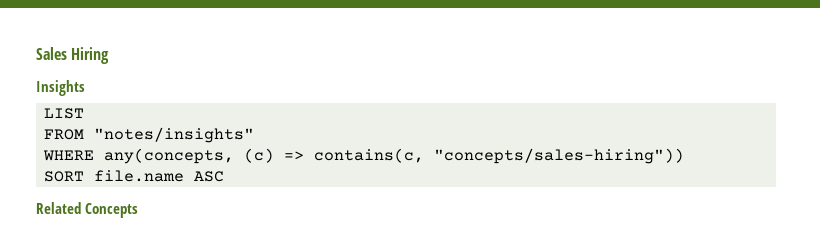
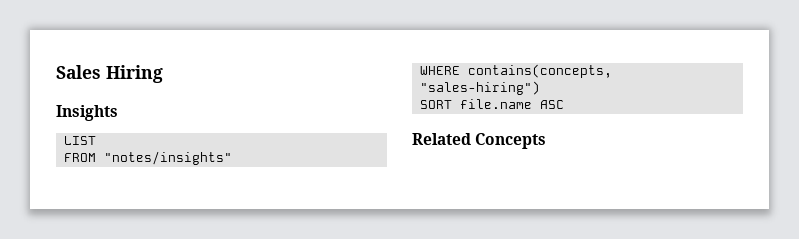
- WHERE any(concepts, (c) => contains(c, "concepts/sales-hiring"))
+ WHERE contains(concepts, "sales-hiring")

